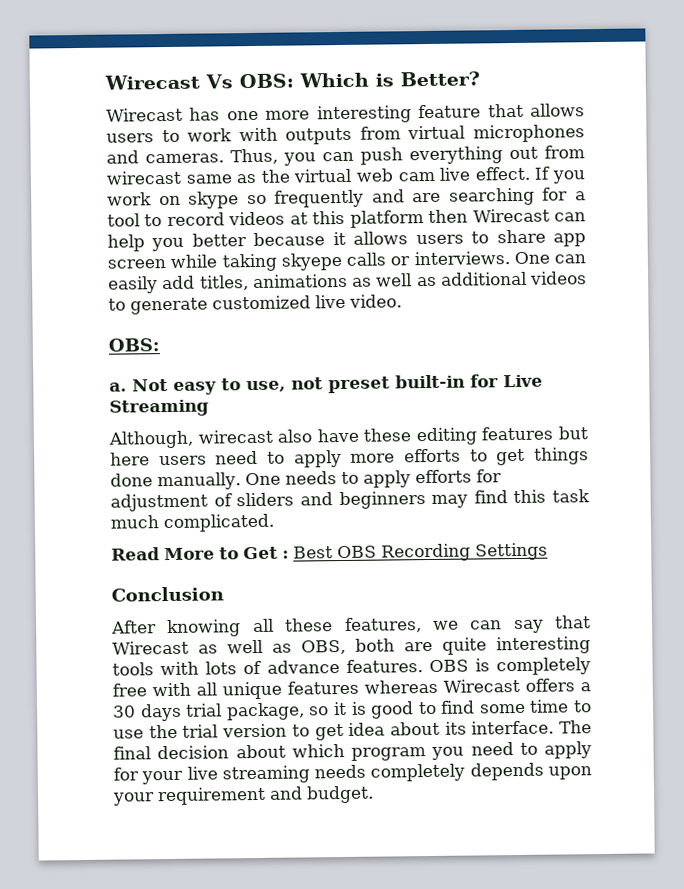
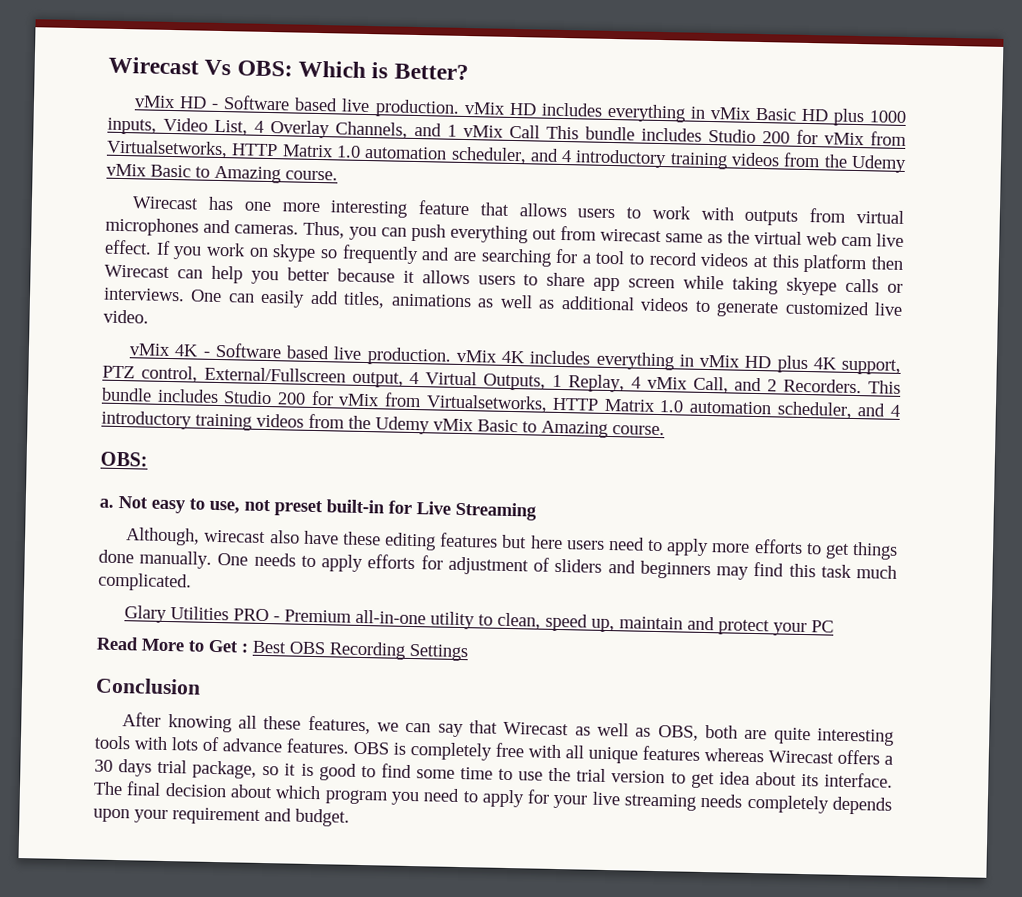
+ vMix HD - Software based live production. vMix HD includes everything in vMix Basic HD plus 1000 inputs, Video List, 4 Overlay Channels, and 1 vMix Call This bundle includes Studio 200 for vMix from Virtualsetworks, HTTP Matrix 1.0 automation scheduler, and 4 introductory training videos from the Udemy vMix Basic to Amazing course.
+ vMix 4K - Software based live production. vMix 4K includes everything in vMix HD plus 4K support, PTZ control, External/Fullscreen output, 4 Virtual Outputs, 1 Replay, 4 vMix Call, and 2 Recorders. This bundle includes Studio 200 for vMix from Virtualsetworks, HTTP Matrix 1.0 automation scheduler, and 4 introductory training videos from the Udemy vMix Basic to Amazing course.
+ Glary Utilities PRO - Premium all-in-one utility to clean, speed up, maintain and protect your PC

